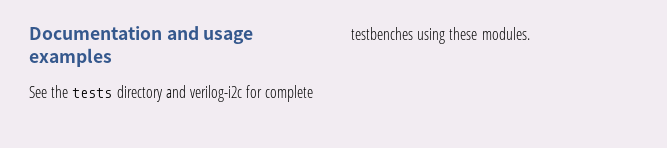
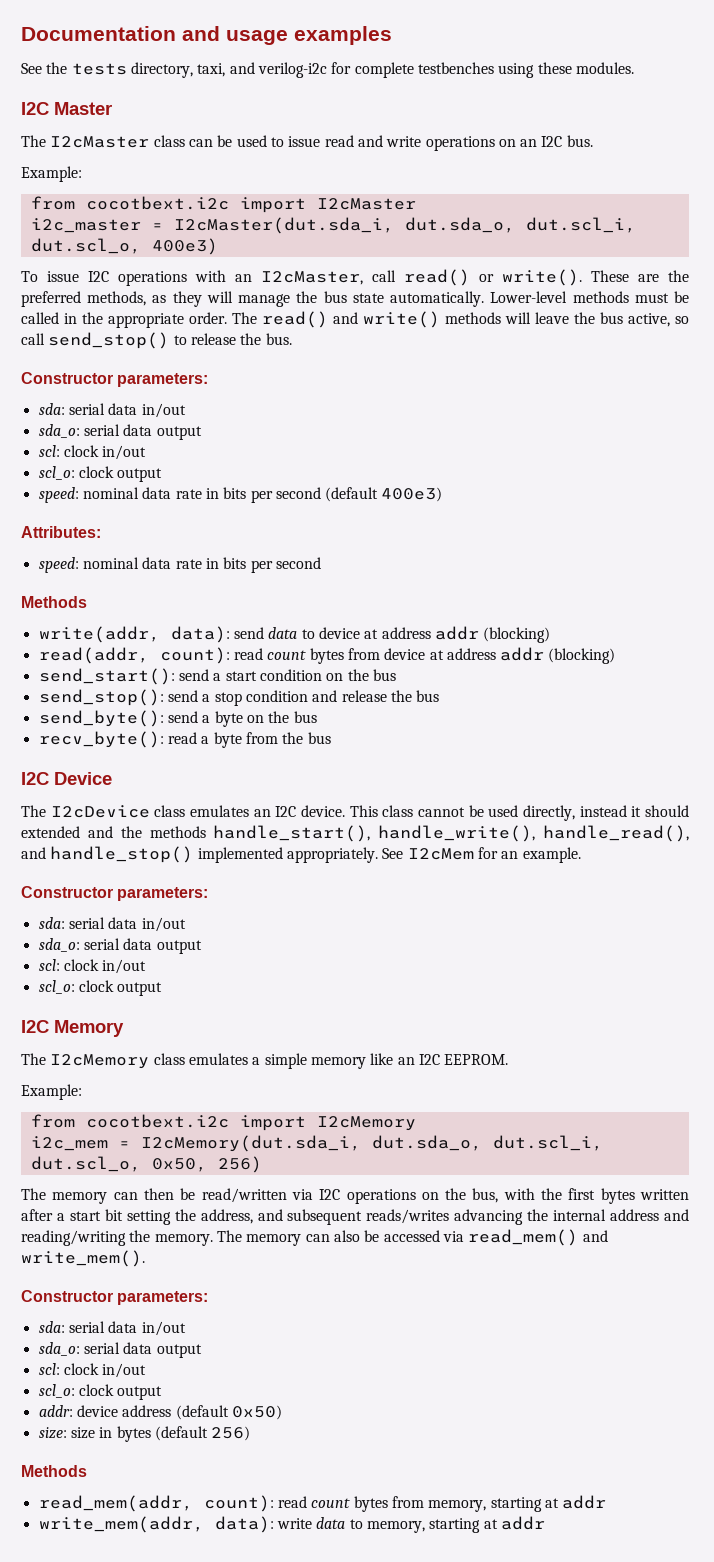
- See the tests directory and verilog-i2c for complete testbenches using these modules.
+ See the tests directory, taxi, and verilog-i2c for complete testbenches using these modules.
+ I2C Master
+ The I2cMaster class can be used to issue read and write operations on an I2C bus.
+ Example:
+ from cocotbext.i2c import I2cMaster
+ i2c_master = I2cMaster(dut.sda_i, dut.sda_o, dut.scl_i, dut.scl_o, 400e3)
+ To issue I2C operations with an I2cMaster, call read() or write(). These are the preferred methods, as they will manage the bus state automatically. Lower-level methods must be called in the appropriate order. The read() and write() methods will leave the bus active, so call send_stop() to release the bus.
+ Constructor parameters:
+ sda: serial data in/out
+ sda_o: serial data output
+ scl: clock in/out
+ scl_o: clock output
+ speed: nominal data rate in bits per second (default 400e3)
+ Attributes:
+ speed: nominal data rate in bits per second
+ Methods
+ write(addr, data): send data to device at address addr (blocking)
+ read(addr, count): read count bytes from device at address addr (blocking)
+ send_start(): send a start condition on the bus
+ send_stop(): send a stop condition and release the bus
+ send_byte(): send a byte on the bus
+ recv_byte(): read a byte from the bus
+ I2C Device
+ The I2cDevice class emulates an I2C device. This class cannot be used directly, instead it should extended and the methods handle_start(), handle_write(), handle_read(), and handle_stop() implemented appropriately. See I2cMem for an example.
+ Constructor parameters:
+ sda: serial data in/out
+ sda_o: serial data output
+ scl: clock in/out
+ scl_o: clock output
+ I2C Memory
+ The I2cMemory class emulates a simple memory like an I2C EEPROM.
+ Example:
+ from cocotbext.i2c import I2cMemory
+ i2c_mem = I2cMemory(dut.sda_i, dut.sda_o, dut.scl_i, dut.scl_o, 0x50, 256)
+ The memory can then be read/written via I2C operations on the bus, with the first bytes written after a start bit setting the address, and subsequent reads/writes advancing the internal address and reading/writing the memory. The memory can also be accessed via read_mem() and write_mem().
+ Constructor parameters:
+ sda: serial data in/out
+ sda_o: serial data output
+ scl: clock in/out
+ scl_o: clock output
+ addr: device address (default 0x50)
+ size: size in bytes (default 256)
+ Methods
+ read_mem(addr, count): read count bytes from memory, starting at addr
+ write_mem(addr, data): write data to memory, starting at addr

